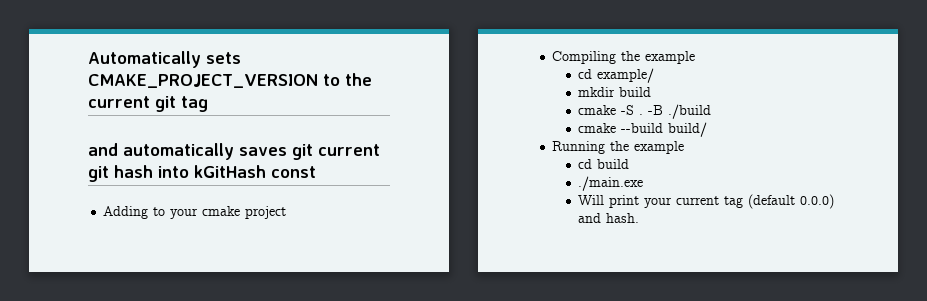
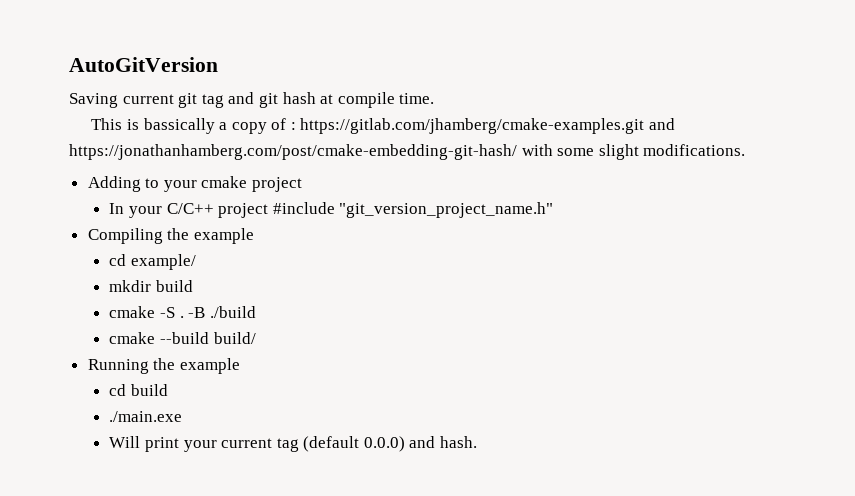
- Automatically sets CMAKE_PROJECT_VERSION to the current git tag
- and automatically saves git current git hash into kGitHash const
+ AutoGitVersion
+ Saving current git tag and git hash at compile time.
+ This is bassically a copy of : https://gitlab.com/jhamberg/cmake-examples.git and https://jonathanhamberg.com/post/cmake-embedding-git-hash/ with some slight modifications.
+ In your C/C++ project #include "git_version_project_name.h"

